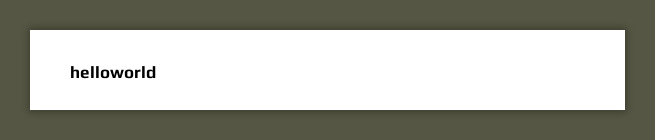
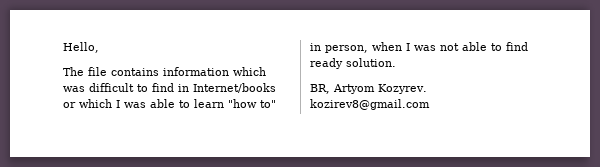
- helloworld
+ Hello,
+ The file contains information which was difficult to find in Internet/books or which I was able to learn "how to" in person, when I was not able to find ready solution.
+ BR, Artyom Kozyrev. kozirev8@gmail.com

